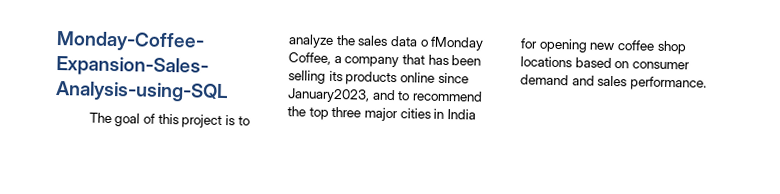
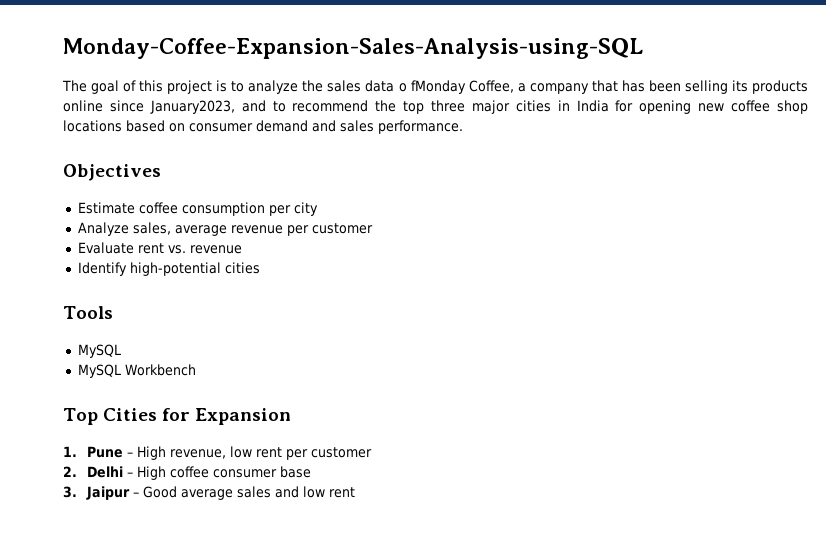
+ Objectives
+ Estimate coffee consumption per city
+ Analyze sales, average revenue per customer
+ Evaluate rent vs. revenue
+ Identify high-potential cities
+ Tools
+ MySQL
+ MySQL Workbench
+ Top Cities for Expansion
+ 1. Pune – High revenue, low rent per customer
+ 2. Delhi – High coffee consumer base
+ 3. Jaipur – Good average sales and low rent

